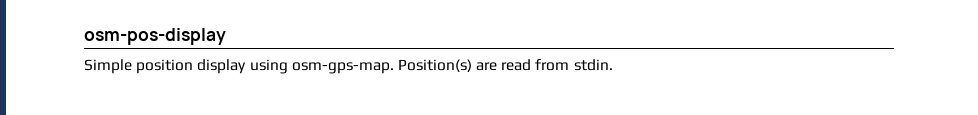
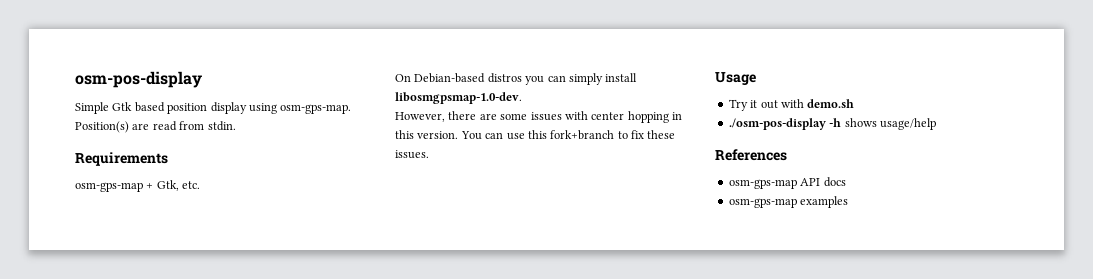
- Simple position display using osm-gps-map.
+ Simple Gtk based position display using osm-gps-map.
+ Requirements
+ osm-gps-map + Gtk, etc.
+ On Debian-based distros you can simply install libosmgpsmap-1.0-dev.
+ However, there are some issues with center hopping in this version. You can use this fork+branch to fix these issues.
+ Usage
+ Try it out with demo.sh
+ ./osm-pos-display -h shows usage/help
+ References
+ osm-gps-map API docs
+ osm-gps-map examples

